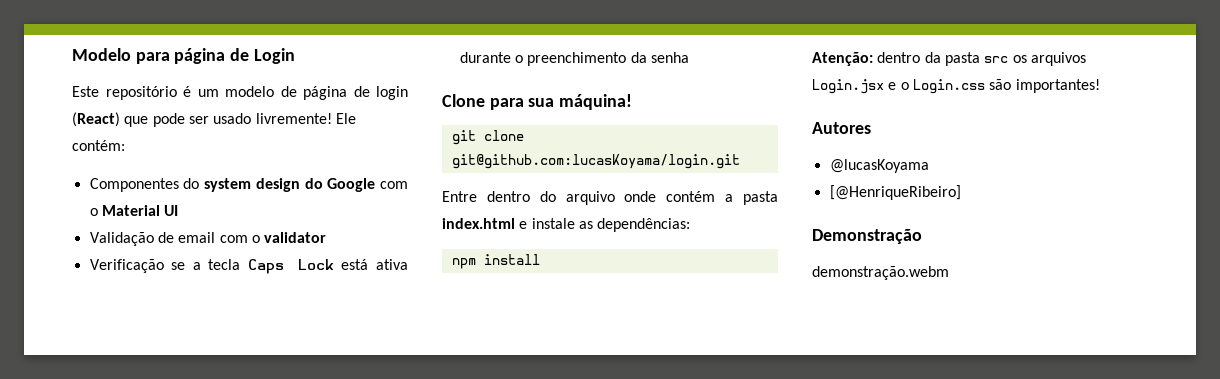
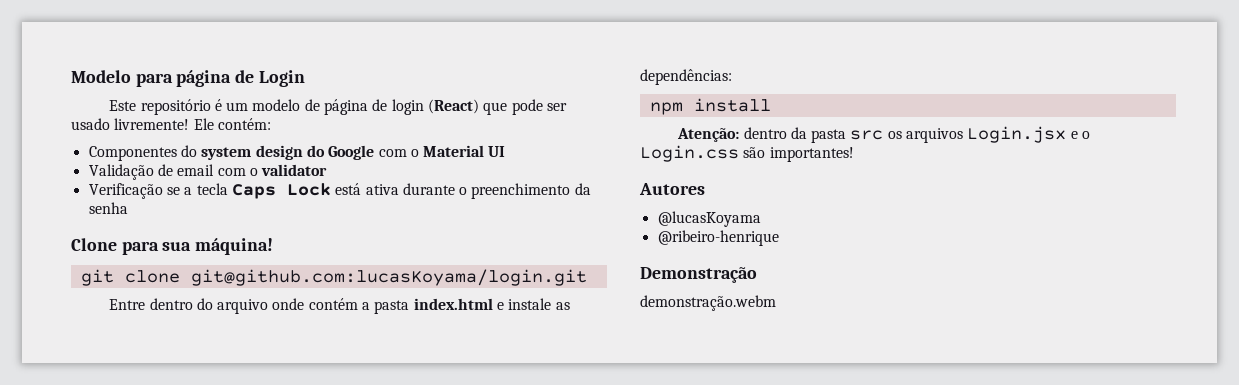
- [@HenriqueRibeiro]
+ @ribeiro-henrique

